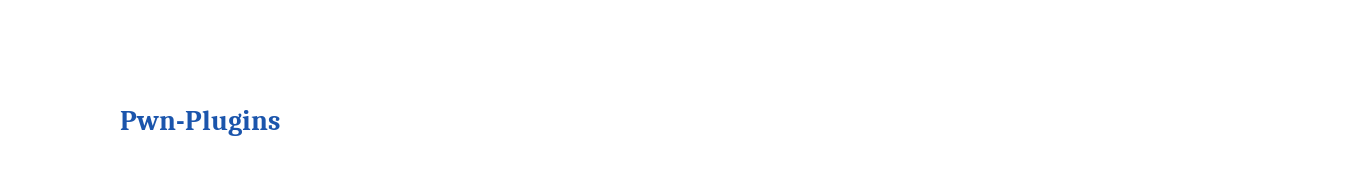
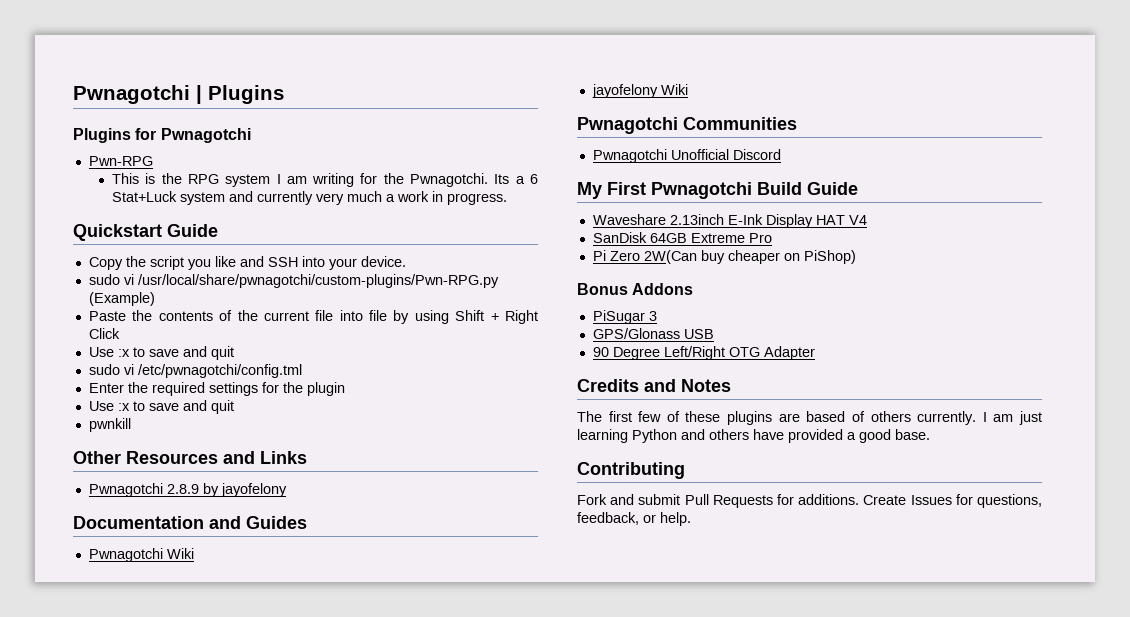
- Pwn-Plugins
+ Pwnagotchi | Plugins
+ Plugins for Pwnagotchi
+ Pwn-RPG
+ This is the RPG system I am writing for the Pwnagotchi. Its a 6 Stat+Luck system and currently very much a work in progress.
+ Quickstart Guide
+ Copy the script you like and SSH into your device.
+ sudo vi /usr/local/share/pwnagotchi/custom-plugins/Pwn-RPG.py (Example)
+ Paste the contents of the current file into file by using Shift + Right Click
+ Use :x to save and quit
+ sudo vi /etc/pwnagotchi/config.tml
+ Enter the required settings for the plugin
+ Use :x to save and quit
+ pwnkill
+ Other Resources and Links
+ Pwnagotchi 2.8.9 by jayofelony
+ Documentation and Guides
+ Pwnagotchi Wiki
+ jayofelony Wiki
+ Pwnagotchi Communities
+ Pwnagotchi Unofficial Discord
+ My First Pwnagotchi Build Guide
+ Waveshare 2.13inch E-Ink Display HAT V4
+ SanDisk 64GB Extreme Pro
+ Pi Zero 2W(Can buy cheaper on PiShop)
+ Bonus Addons
+ PiSugar 3
+ GPS/Glonass USB
+ 90 Degree Left/Right OTG Adapter
+ Credits and Notes
+ The first few of these plugins are based of others currently. I am just learning Python and others have provided a good base.
+ Contributing
+ Fork and submit Pull Requests for additions. Create Issues for questions, feedback, or help.

